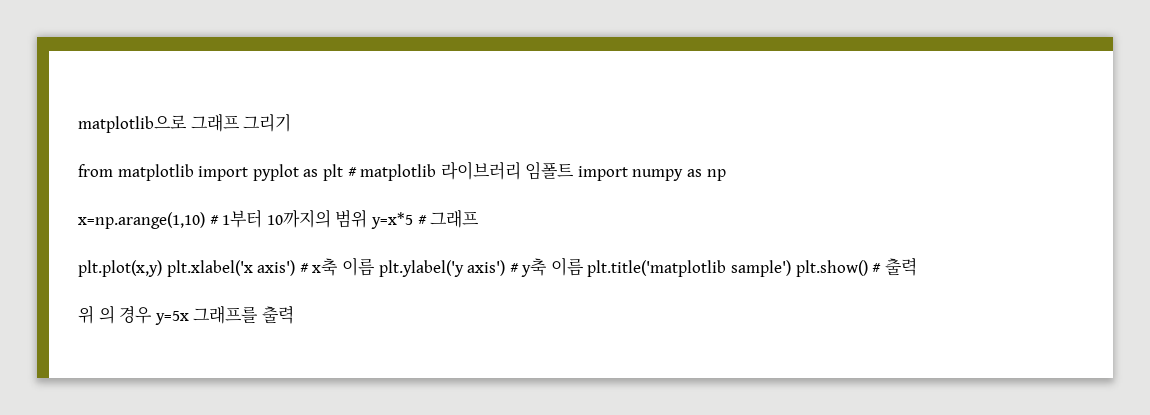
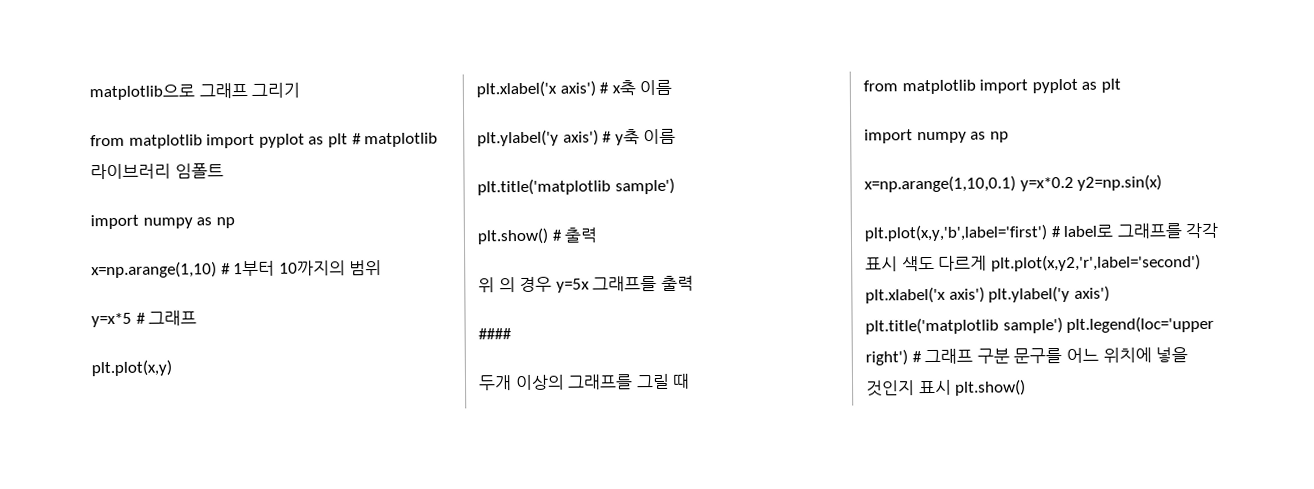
- from matplotlib import pyplot as plt # matplotlib 라이브러리 임폴트 import numpy as np
+ from matplotlib import pyplot as plt # matplotlib 라이브러리 임폴트
+ import numpy as np
- x=np.arange(1,10) # 1부터 10까지의 범위 y=x*5 # 그래프
+ x=np.arange(1,10) # 1부터 10까지의 범위
+ y=x*5 # 그래프
- plt.plot(x,y) plt.xlabel('x axis') # x축 이름 plt.ylabel('y axis') # y축 이름 plt.title('matplotlib sample') plt.show() # 출력
+ plt.plot(x,y)
+ plt.xlabel('x axis') # x축 이름
+ plt.ylabel('y axis') # y축 이름
+ plt.title('matplotlib sample')
+ plt.show() # 출력
+ ####
+ 두개 이상의 그래프를 그릴 때
+ from matplotlib import pyplot as plt
+ import numpy as np
+ x=np.arange(1,10,0.1) y=x*0.2 y2=np.sin(x)
+ plt.plot(x,y,'b',label='first') # label로 그래프를 각각 표시 색도 다르게 plt.plot(x,y2,'r',label='second') plt.xlabel('x axis') plt.ylabel('y axis') plt.title('matplotlib sample') plt.legend(loc='upper right') # 그래프 구분 문구를 어느 위치에 넣을 것인지 표시 plt.show()

